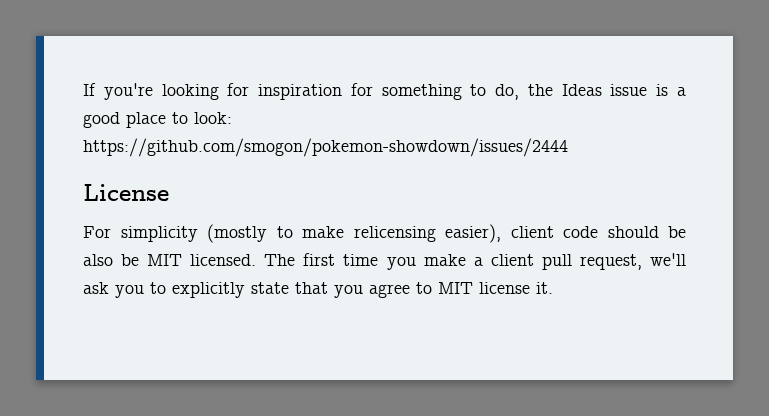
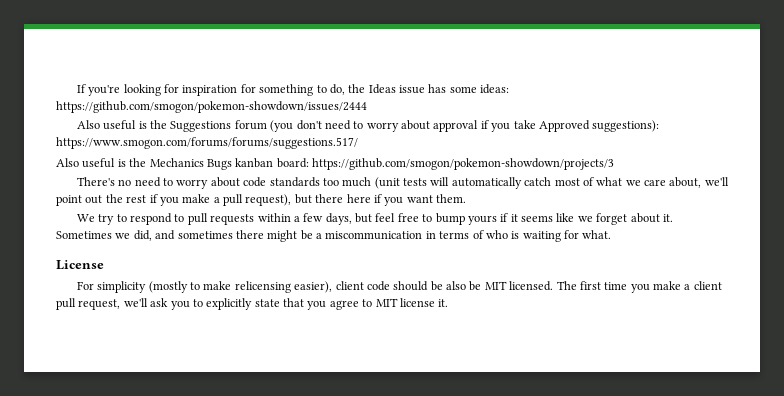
- If you're looking for inspiration for something to do, the Ideas issue is a good place to look: https://github.com/smogon/pokemon-showdown/issues/2444
+ If you're looking for inspiration for something to do, the Ideas issue has some ideas: https://github.com/smogon/pokemon-showdown/issues/2444
+ Also useful is the Suggestions forum (you don't need to worry about approval if you take Approved suggestions): https://www.smogon.com/forums/forums/suggestions.517/
+ Also useful is the Mechanics Bugs kanban board: https://github.com/smogon/pokemon-showdown/projects/3
+ There's no need to worry about code standards too much (unit tests will automatically catch most of what we care about, we'll point out the rest if you make a pull request), but there here if you want them.
+ We try to respond to pull requests within a few days, but feel free to bump yours if it seems like we forget about it. Sometimes we did, and sometimes there might be a miscommunication in terms of who is waiting for what.

